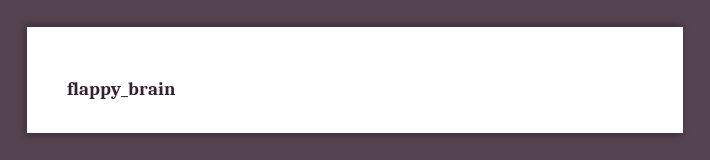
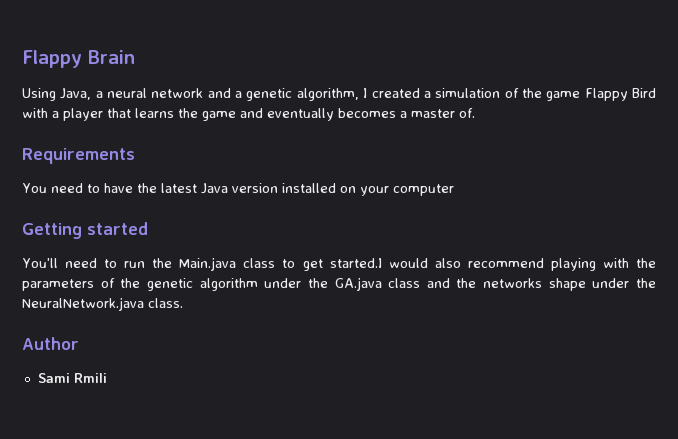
- flappy_brain
+ Flappy Brain
+ Using Java, a neural network and a genetic algorithm, I created a simulation of the game Flappy Bird with a player that learns the game and eventually becomes a master of.
+ Requirements
+ You need to have the latest Java version installed on your computer
+ Getting started
+ You'll need to run the Main.java class to get started.I would also recommend playing with the parameters of the genetic algorithm under the GA.java class and the networks shape under the NeuralNetwork.java class.
+ Author
+ Sami Rmili

